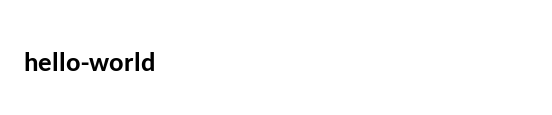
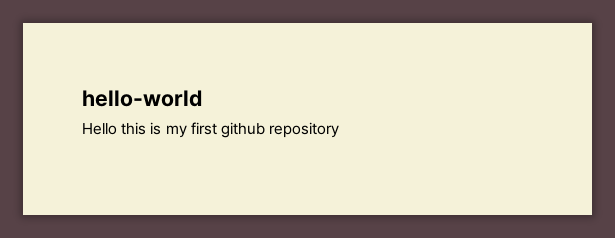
+ Hello this is my first github repository

